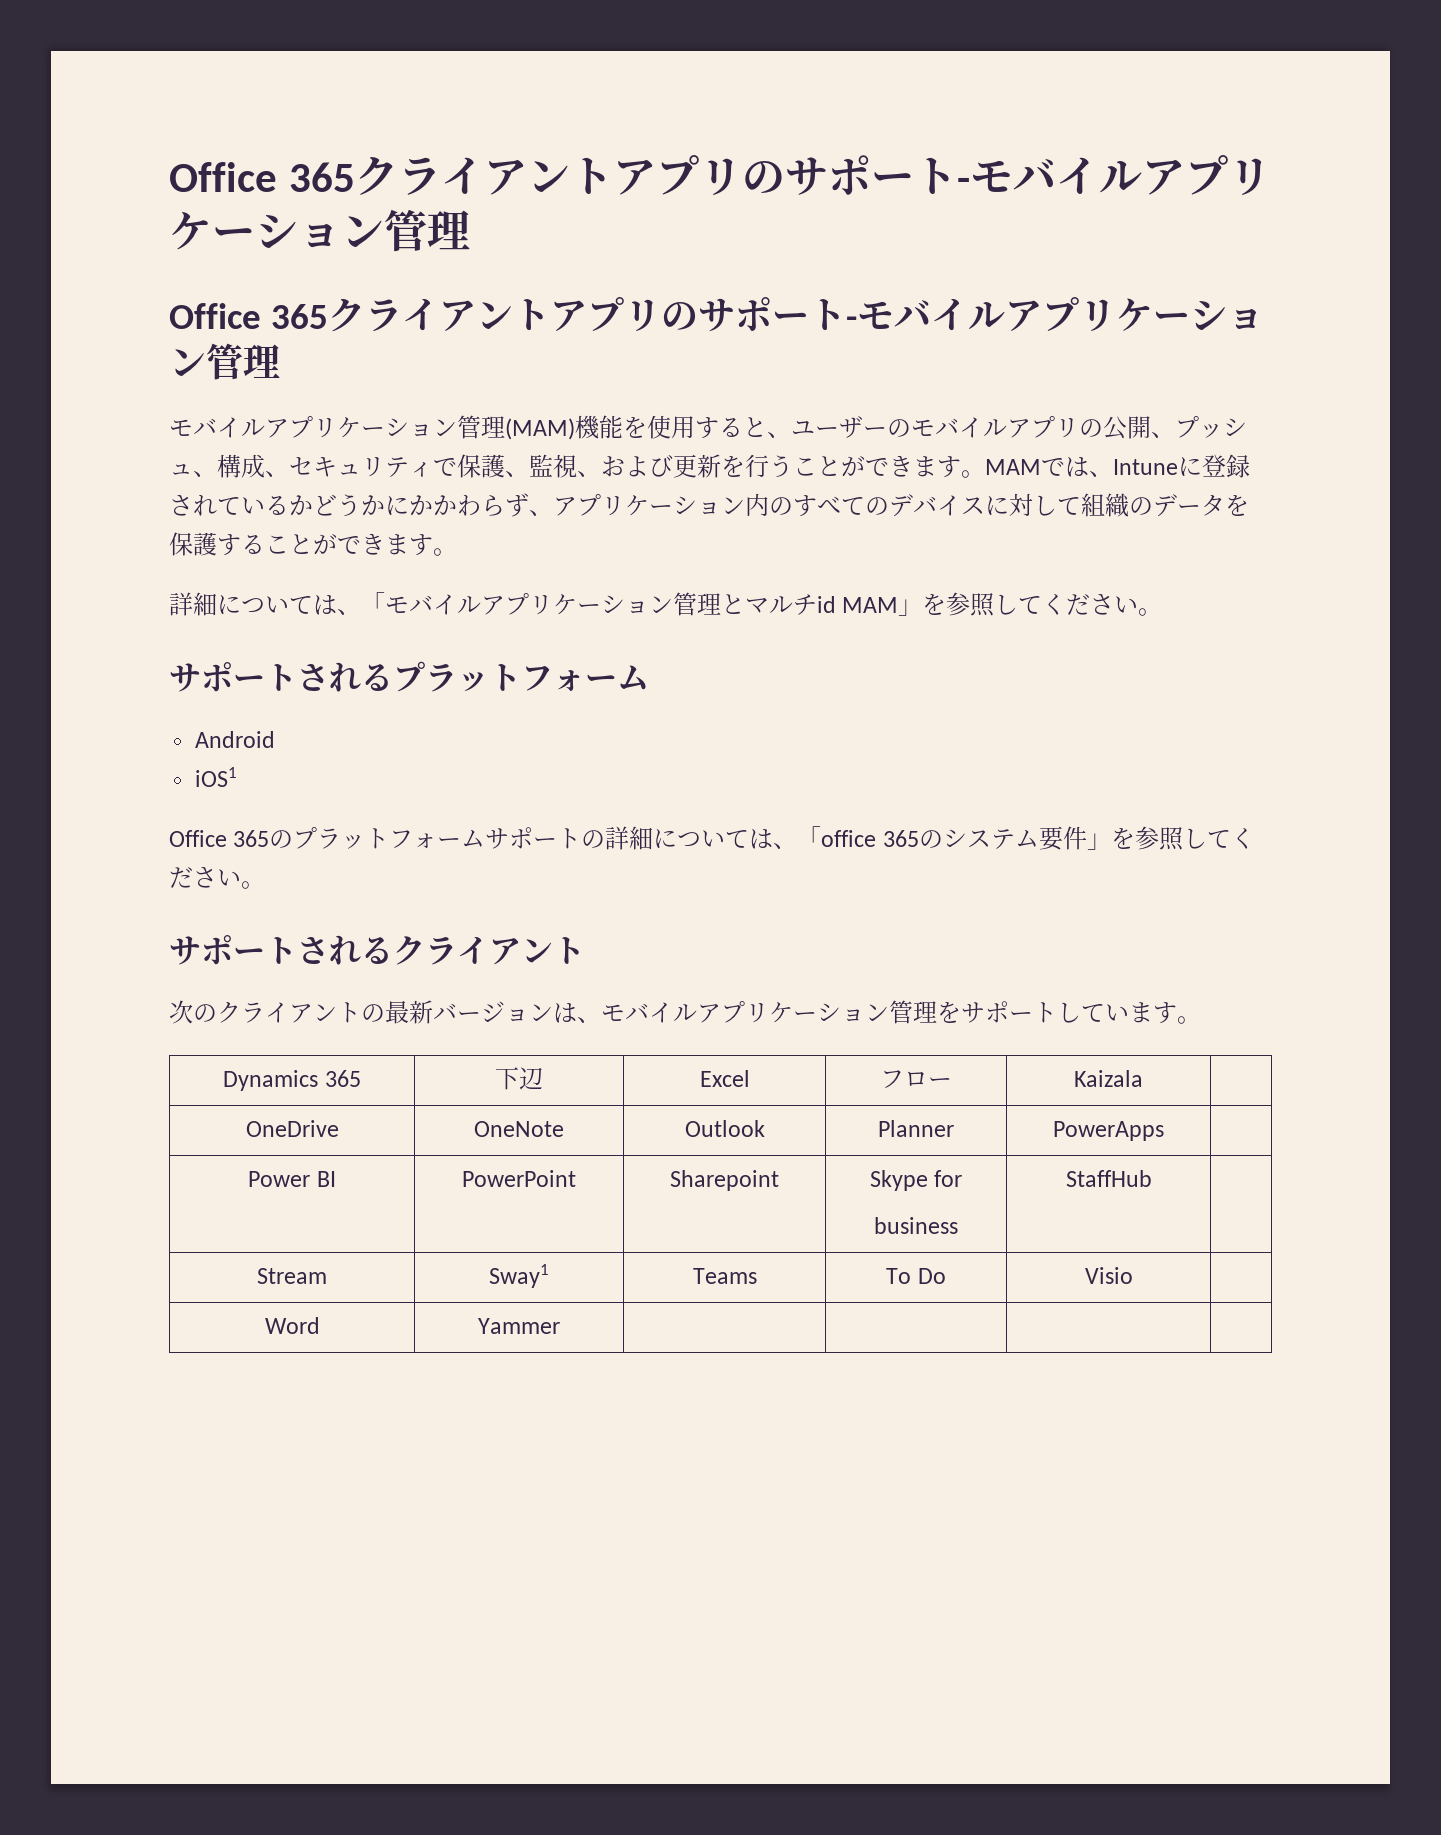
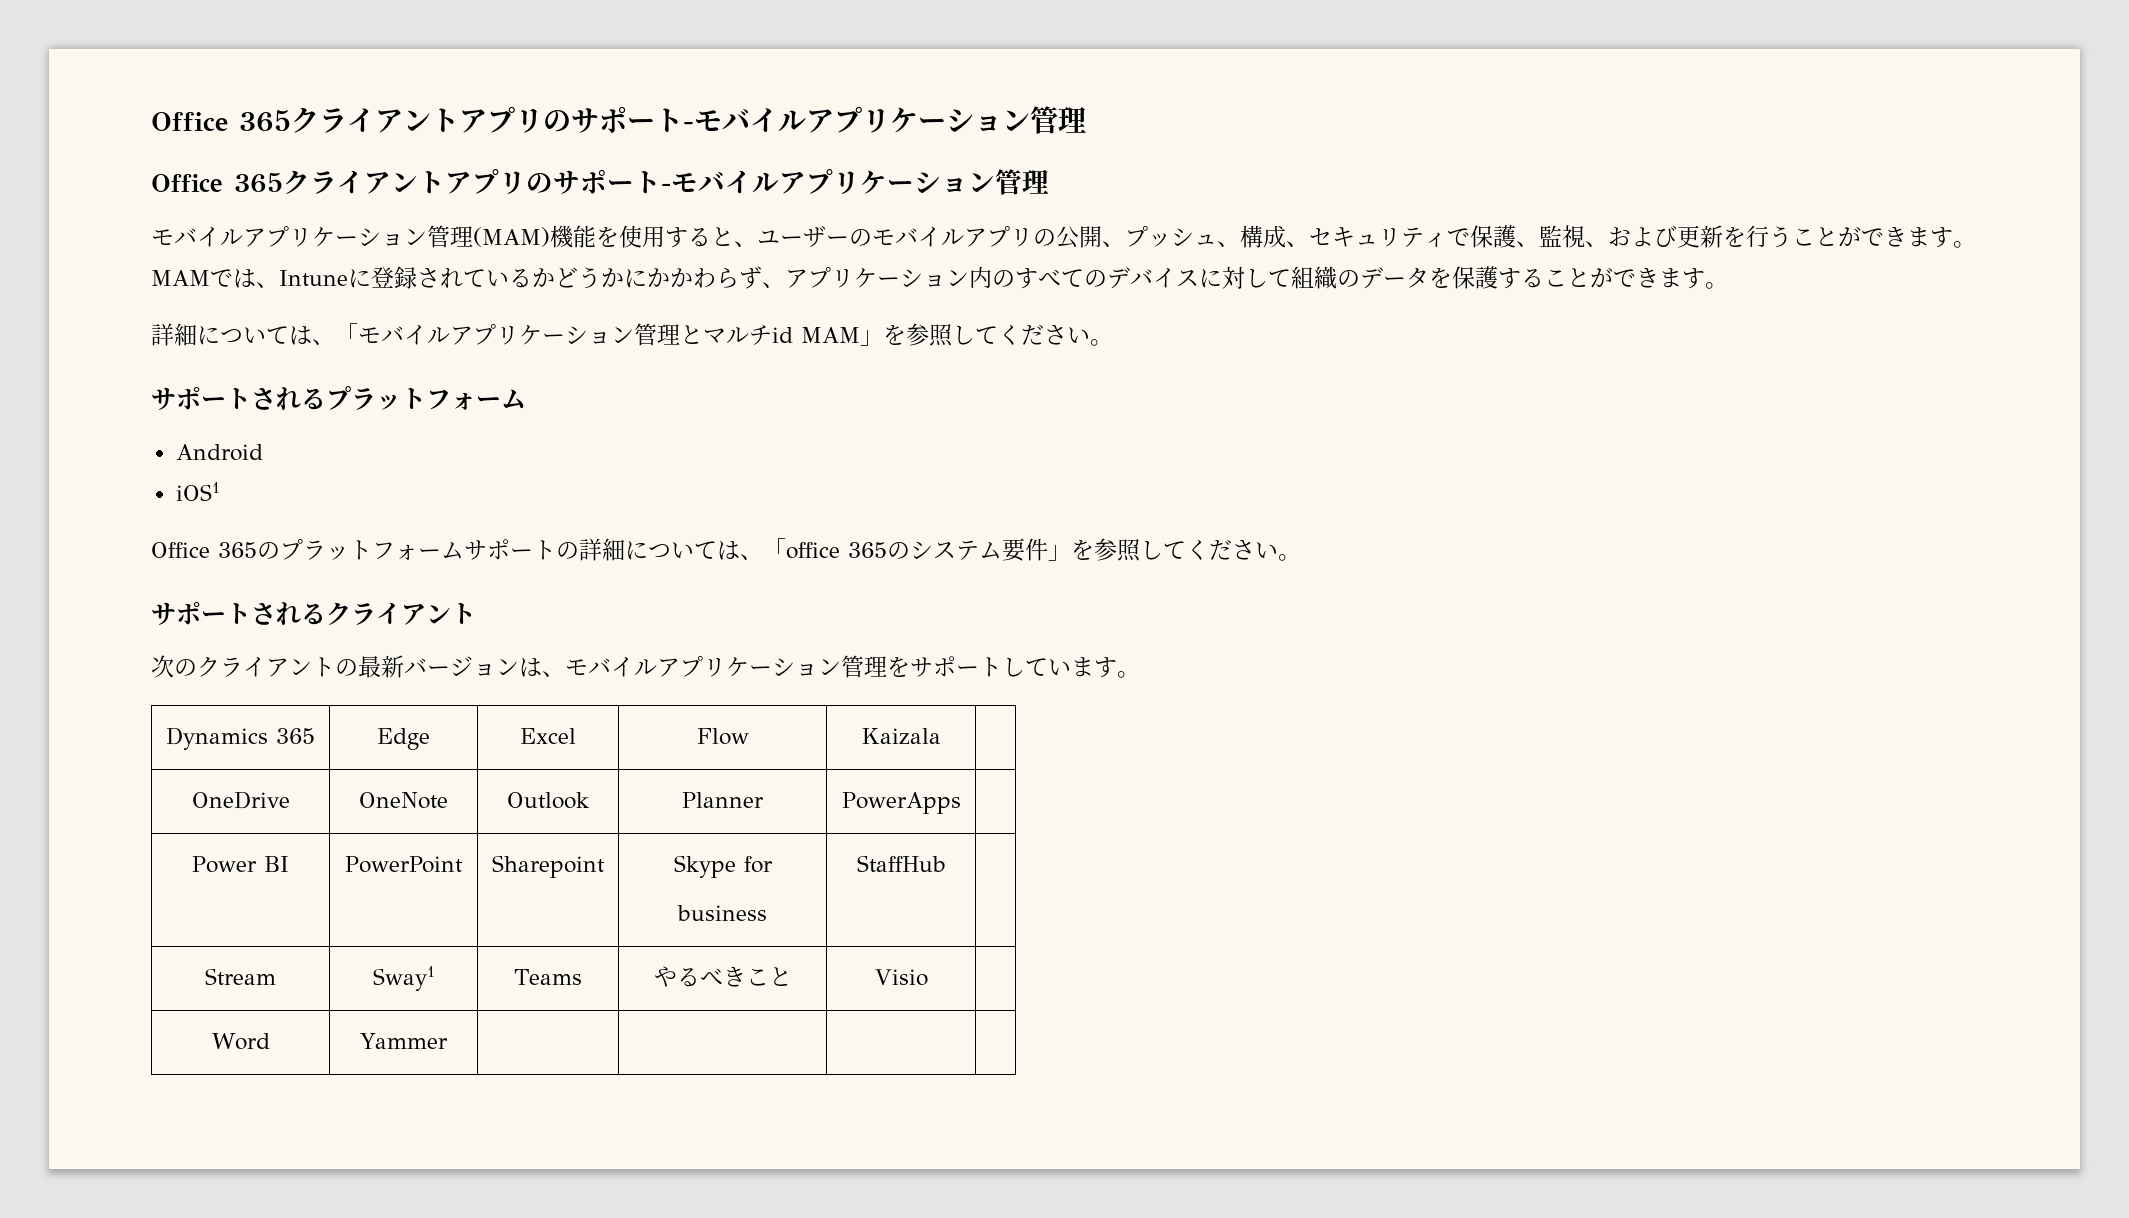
- Dynamics 365 | 下辺 | Excel | フロー | Kaizala |
+ Dynamics 365 | Edge | Excel | Flow | Kaizala |
- Stream | Sway1 | Teams | To Do | Visio |
+ Stream | Sway1 | Teams | やるべきこと | Visio |

